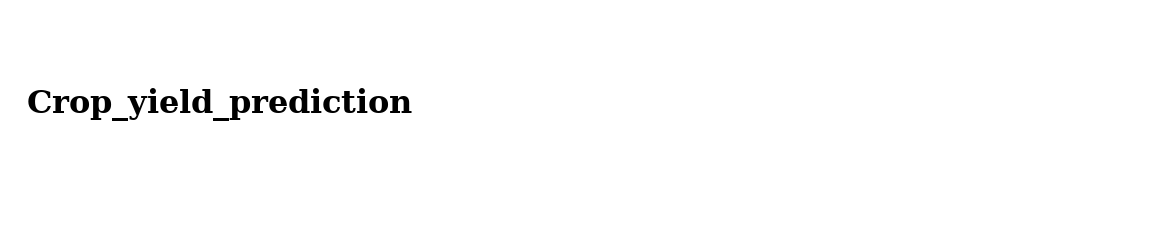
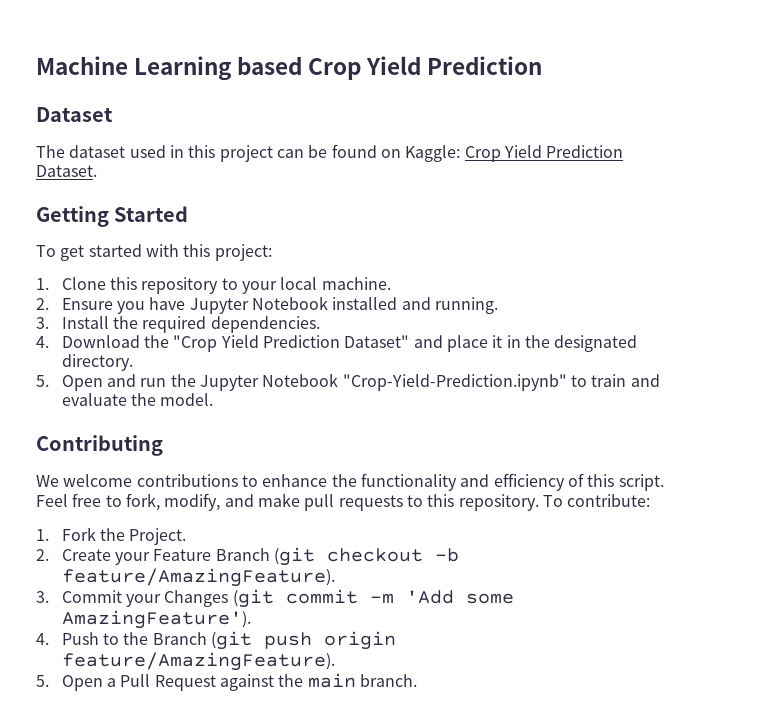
- Crop_yield_prediction
+ Machine Learning based Crop Yield Prediction
+ Dataset
+ The dataset used in this project can be found on Kaggle: Crop Yield Prediction Dataset.
+ Getting Started
+ To get started with this project:
+ 1. Clone this repository to your local machine.
+ 2. Ensure you have Jupyter Notebook installed and running.
+ 3. Install the required dependencies.
+ 4. Download the "Crop Yield Prediction Dataset" and place it in the designated directory.
+ 5. Open and run the Jupyter Notebook "Crop-Yield-Prediction.ipynb" to train and evaluate the model.
+ Contributing
+ We welcome contributions to enhance the functionality and efficiency of this script. Feel free to fork, modify, and make pull requests to this repository. To contribute:
+ 1. Fork the Project.
+ 2. Create your Feature Branch (git checkout -b feature/AmazingFeature).
+ 3. Commit your Changes (git commit -m 'Add some AmazingFeature').
+ 4. Push to the Branch (git push origin feature/AmazingFeature).
+ 5. Open a Pull Request against the main branch.

